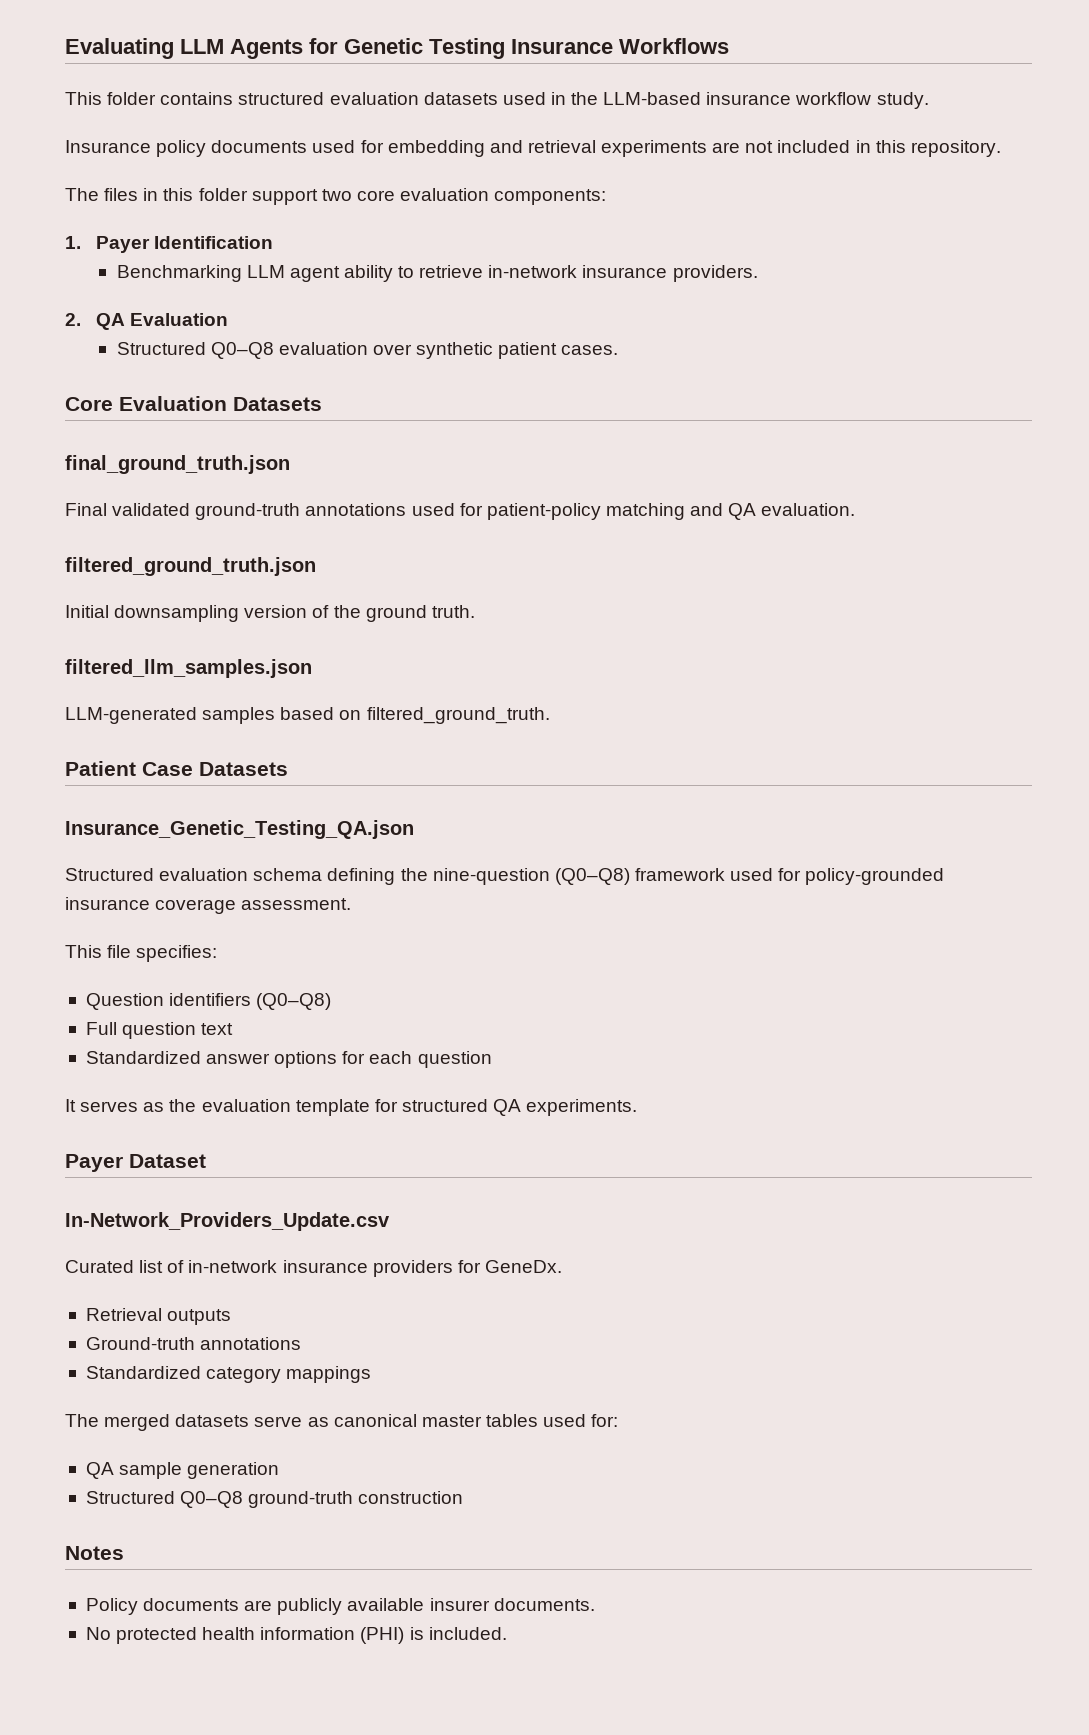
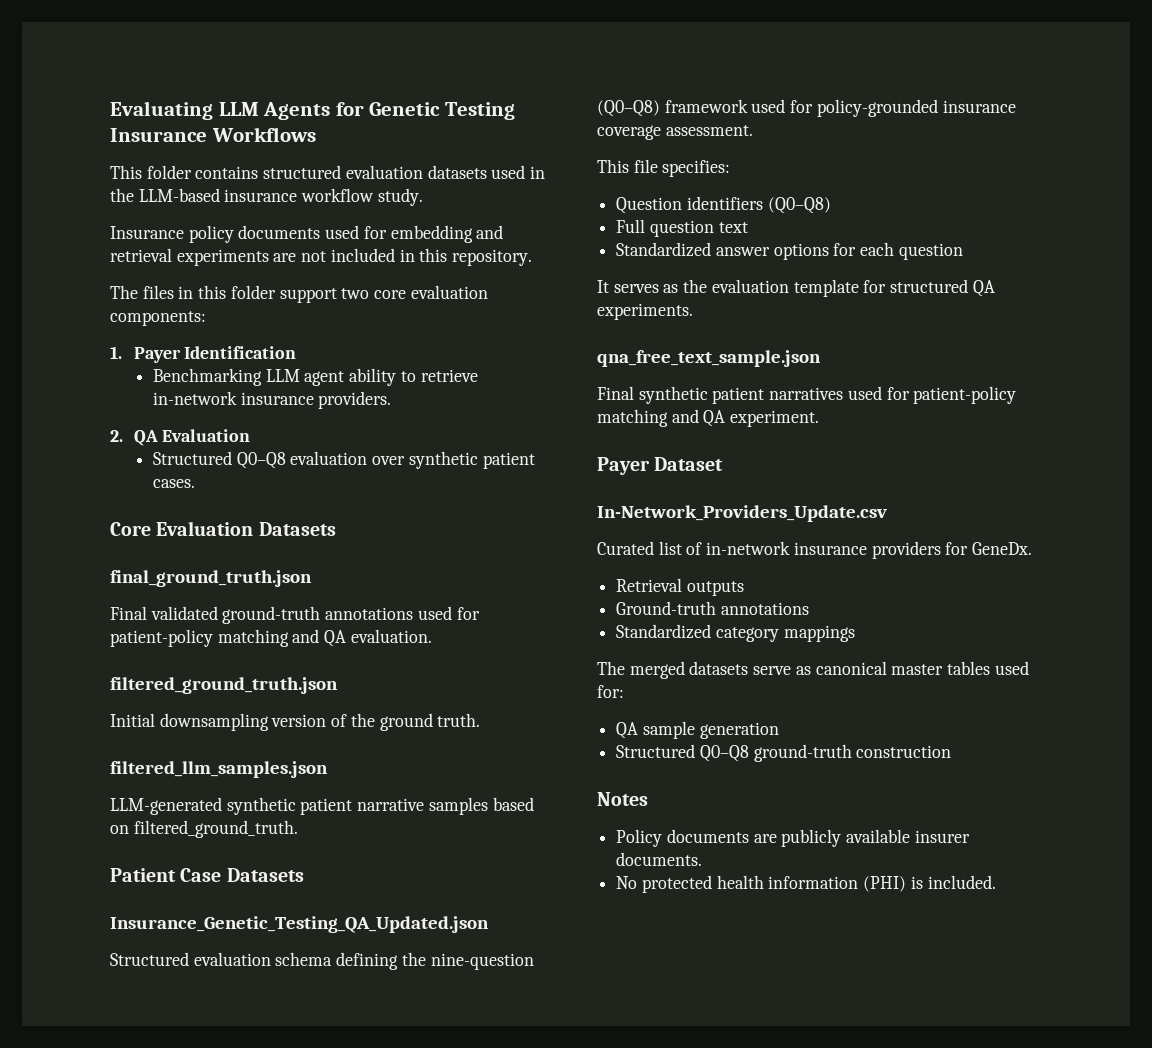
- LLM-generated samples based on filtered_ground_truth.
+ LLM-generated synthetic patient narrative samples based on filtered_ground_truth.
- Insurance_Genetic_Testing_QA.json
+ Insurance_Genetic_Testing_QA_Updated.json
+ qna_free_text_sample.json
+ Final synthetic patient narratives used for patient-policy matching and QA experiment.

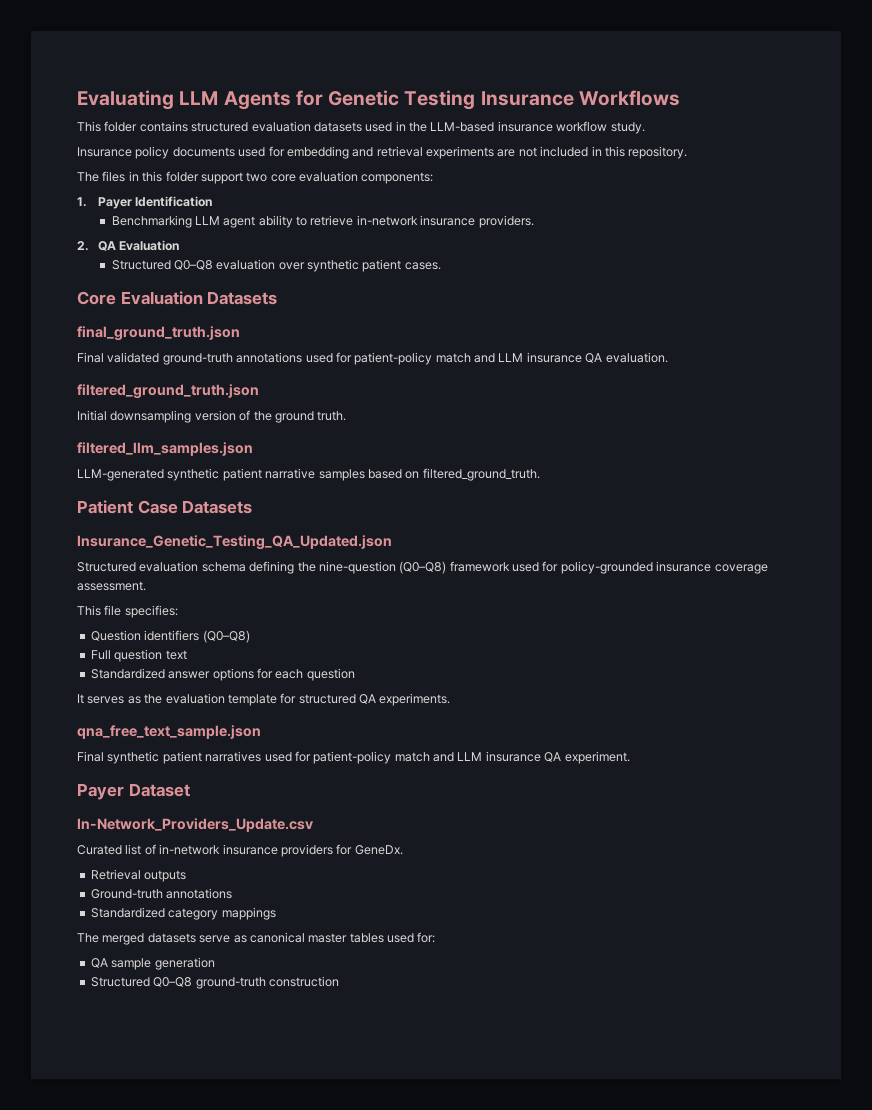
- Final validated ground-truth annotations used for patient-policy matching and QA evaluation.
+ Final validated ground-truth annotations used for patient-policy match and LLM insurance QA evaluation.
- Final synthetic patient narratives used for patient-policy matching and QA experiment.
+ Final synthetic patient narratives used for patient-policy match and LLM insurance QA experiment.
- Notes
- Policy documents are publicly available insurer documents.
- No protected health information (PHI) is included.

